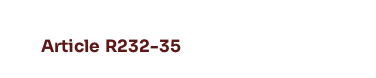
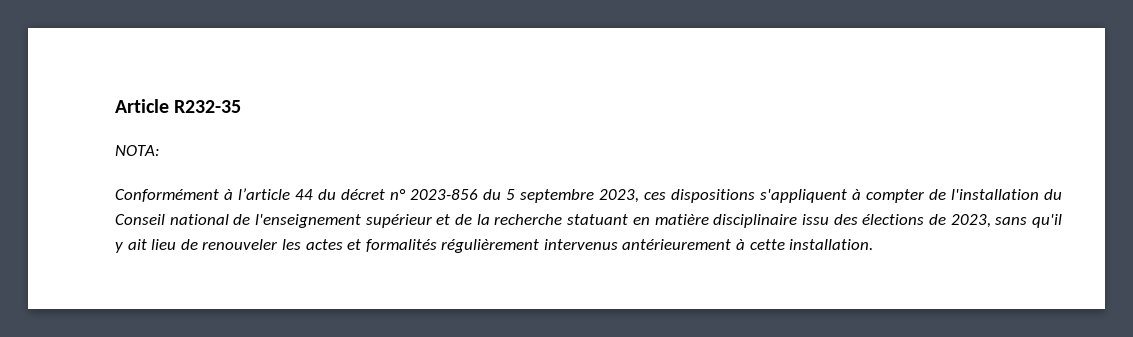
+ NOTA:
+ Conformément à l’article 44 du décret n° 2023-856 du 5 septembre 2023, ces dispositions s'appliquent à compter de l'installation du Conseil national de l'enseignement supérieur et de la recherche statuant en matière disciplinaire issu des élections de 2023, sans qu'il y ait lieu de renouveler les actes et formalités régulièrement intervenus antérieurement à cette installation.

